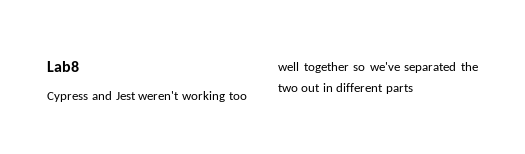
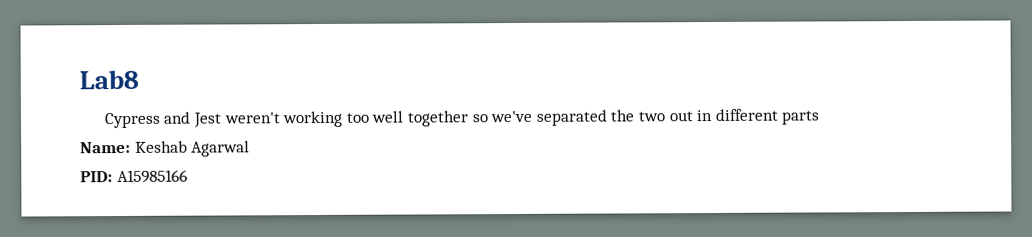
+ Name: Keshab Agarwal
+ PID: A15985166

